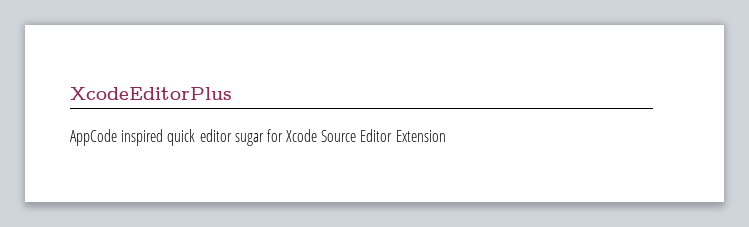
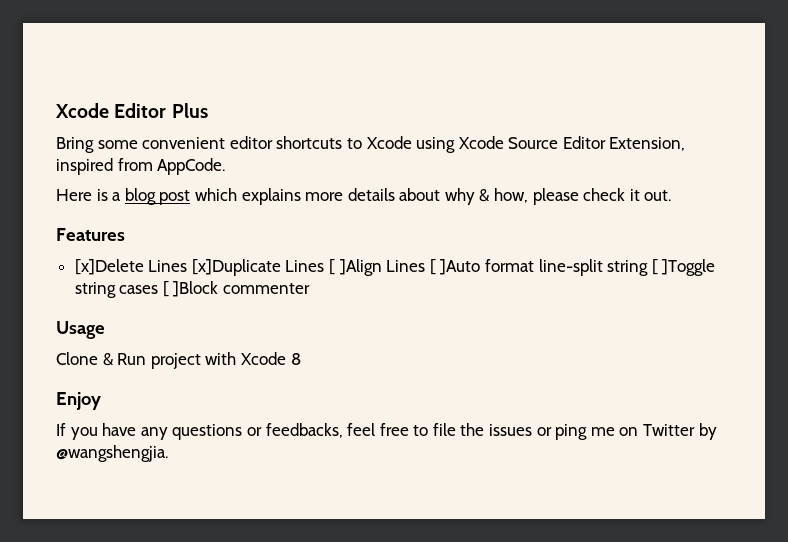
- XcodeEditorPlus
- AppCode inspired quick editor sugar for Xcode Source Editor Extension
+ Xcode Editor Plus
+ Bring some convenient editor shortcuts to Xcode using Xcode Source Editor Extension, inspired from AppCode.
+ Here is a blog post which explains more details about why & how, please check it out.
+ Features
+ [x]Delete Lines [x]Duplicate Lines [ ]Align Lines [ ]Auto format line-split string [ ]Toggle string cases [ ]Block commenter
+ Usage
+ Clone & Run project with Xcode 8
+ Enjoy
+ If you have any questions or feedbacks, feel free to file the issues or ping me on Twitter by @wangshengjia.

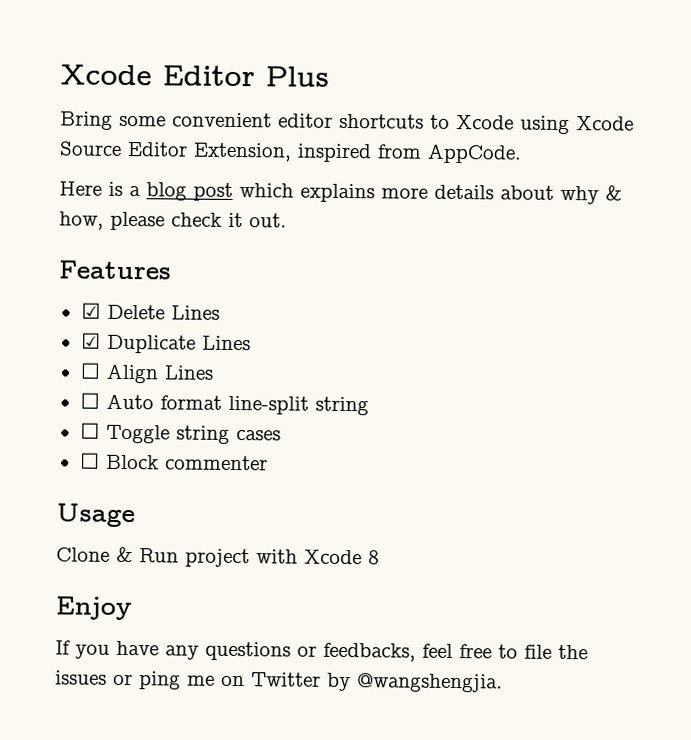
- [x]Delete Lines [x]Duplicate Lines [ ]Align Lines [ ]Auto format line-split string [ ]Toggle string cases [ ]Block commenter
+ ☑ Delete Lines
+ ☑ Duplicate Lines
+ ☐ Align Lines
+ ☐ Auto format line-split string
+ ☐ Toggle string cases
+ ☐ Block commenter

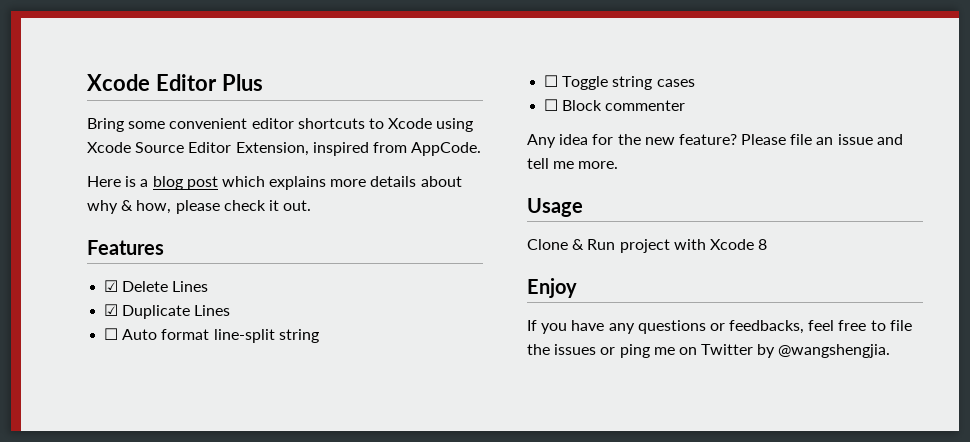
- ☐ Align Lines
+ Any idea for the new feature? Please file an issue and tell me more.

